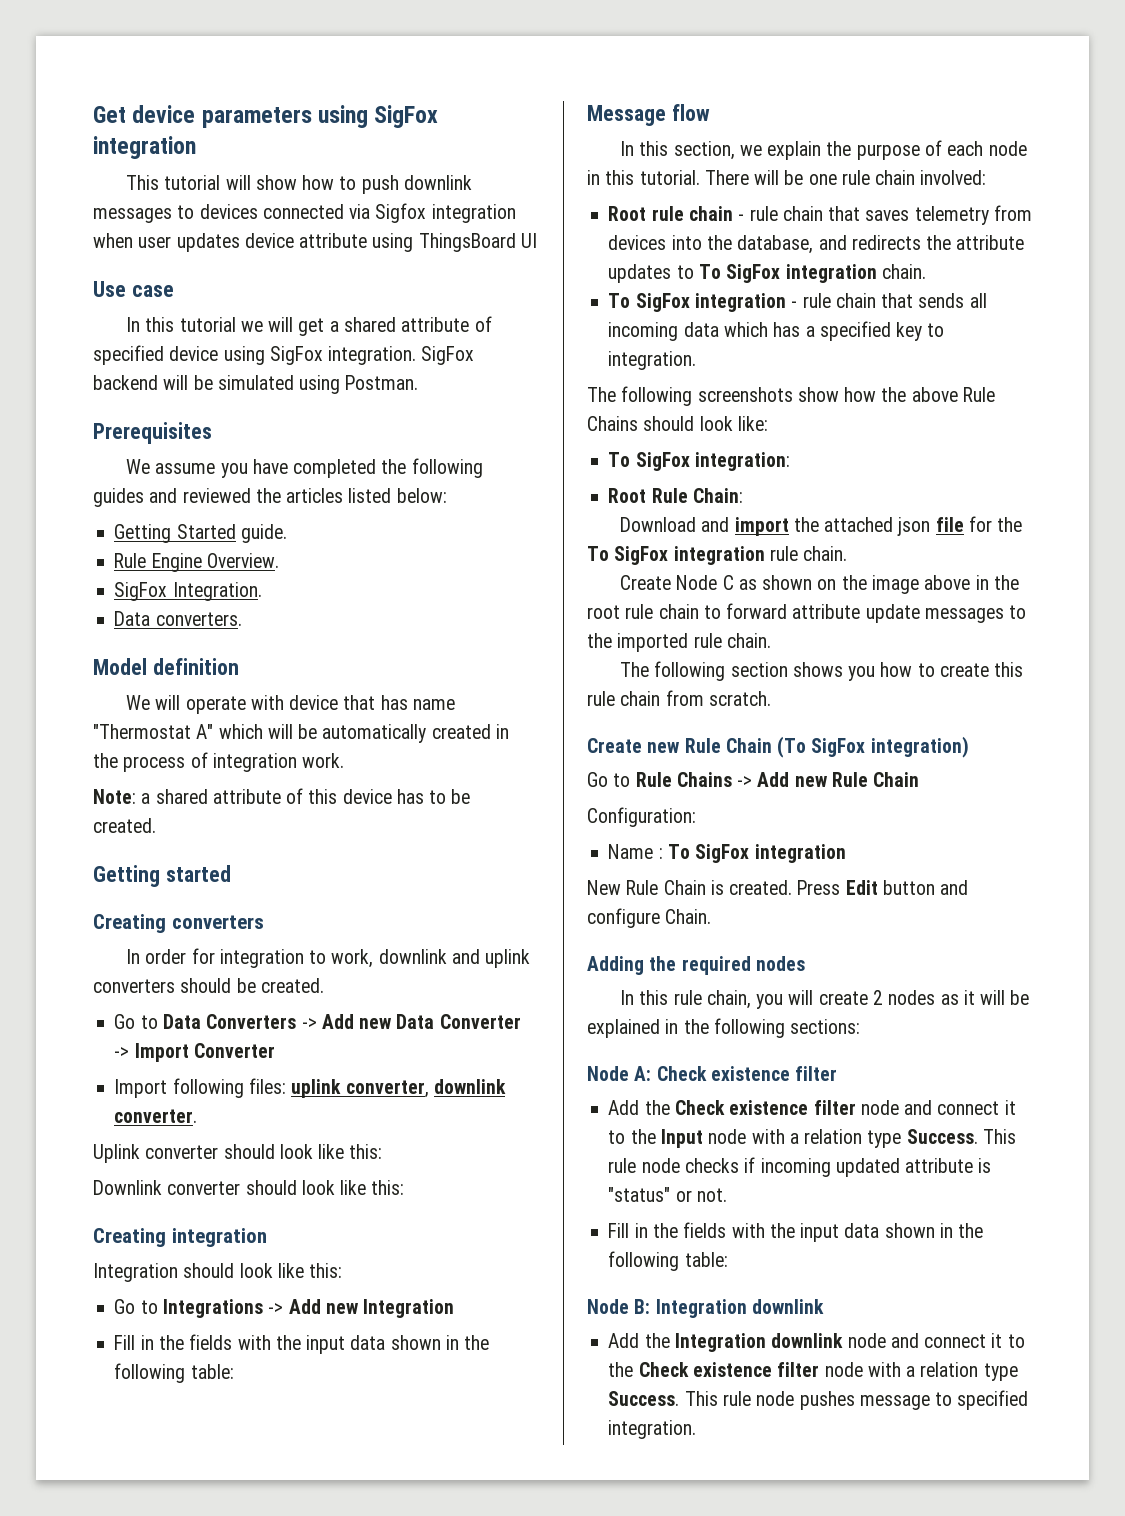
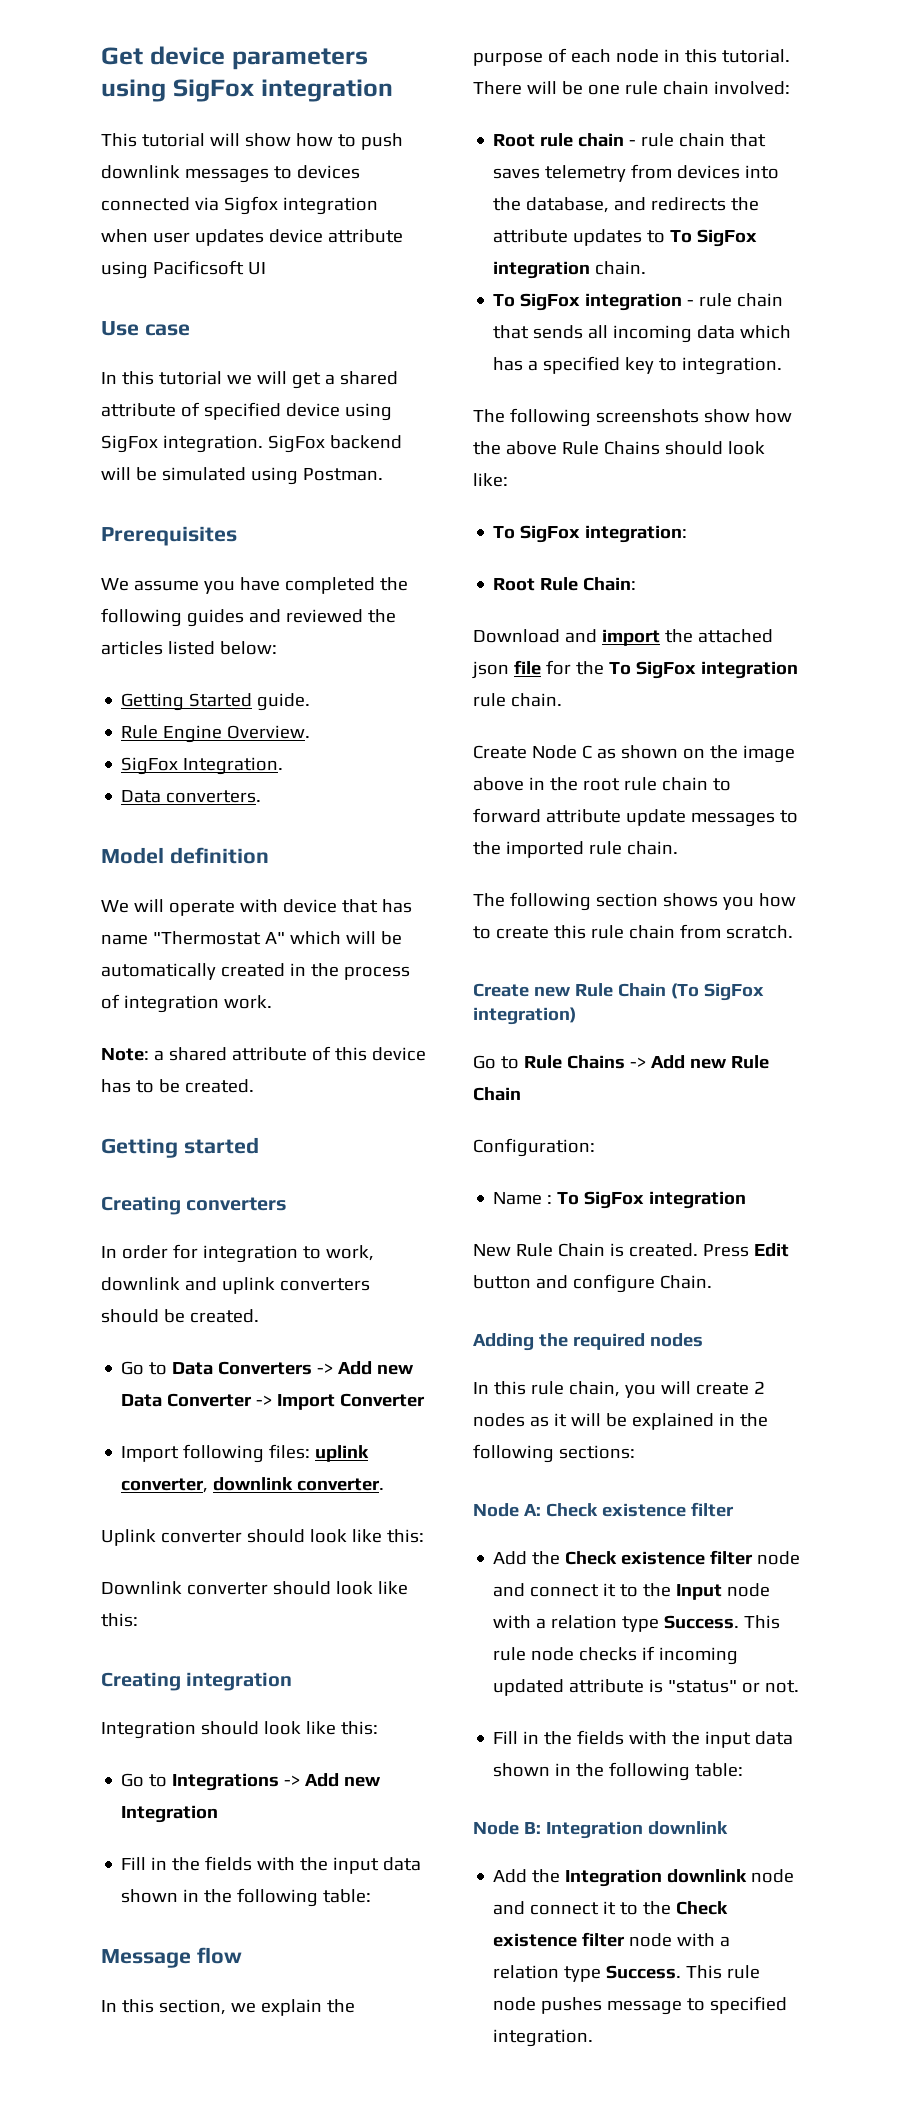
- This tutorial will show how to push downlink messages to devices connected via Sigfox integration when user updates device attribute using ThingsBoard UI
+ This tutorial will show how to push downlink messages to devices connected via Sigfox integration when user updates device attribute using Pacificsoft UI

